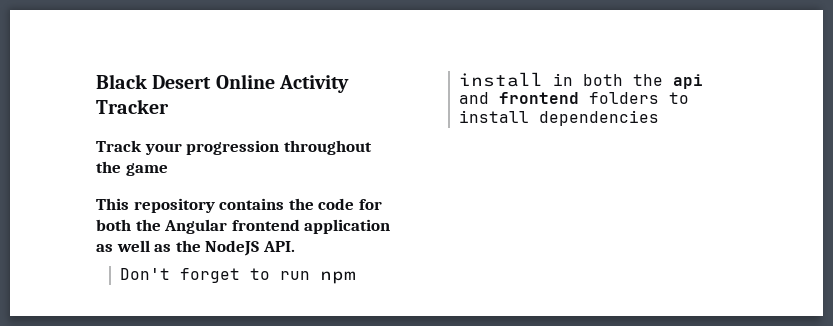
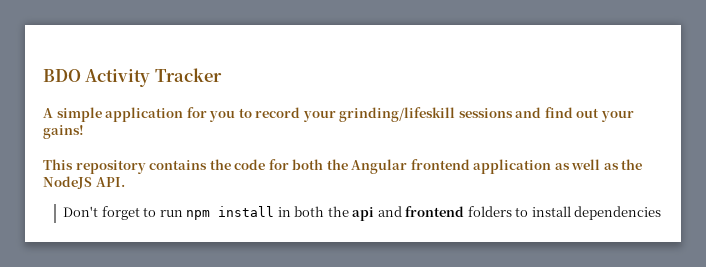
- Black Desert Online Activity Tracker
+ BDO Activity Tracker
- Track your progression throughout the game
+ A simple application for you to record your grinding/lifeskill sessions and find out your gains!

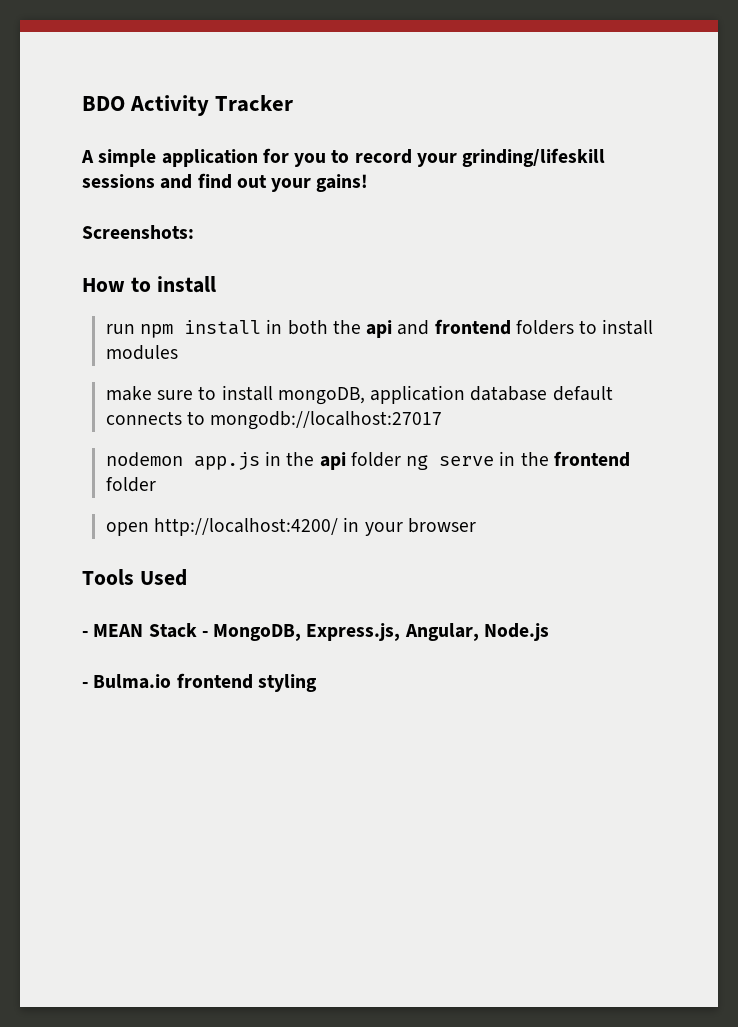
- This repository contains the code for both the Angular frontend application as well as the NodeJS API.
- Don't forget to run npm install in both the api and frontend folders to install dependencies
+ Screenshots:
+ How to install
+ run npm install in both the api and frontend folders to install modules
+ make sure to install mongoDB, application database default connects to mongodb://localhost:27017
+ nodemon app.js in the api folder ng serve in the frontend folder
+ open http://localhost:4200/ in your browser
+ Tools Used
+ - MEAN Stack - MongoDB, Express.js, Angular, Node.js
+ - Bulma.io frontend styling

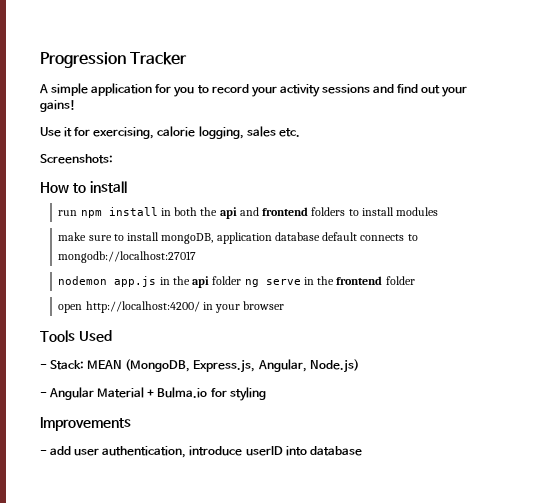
- BDO Activity Tracker
+ Progression Tracker
- A simple application for you to record your grinding/lifeskill sessions and find out your gains!
+ A simple application for you to record your activity sessions and find out your gains!
+ Use it for exercising, calorie logging, sales etc.
- - MEAN Stack - MongoDB, Express.js, Angular, Node.js
- - Bulma.io frontend styling
+ - Stack: MEAN (MongoDB, Express.js, Angular, Node.js)
+ - Angular Material + Bulma.io for styling
+ Improvements
+ - add user authentication, introduce userID into database

